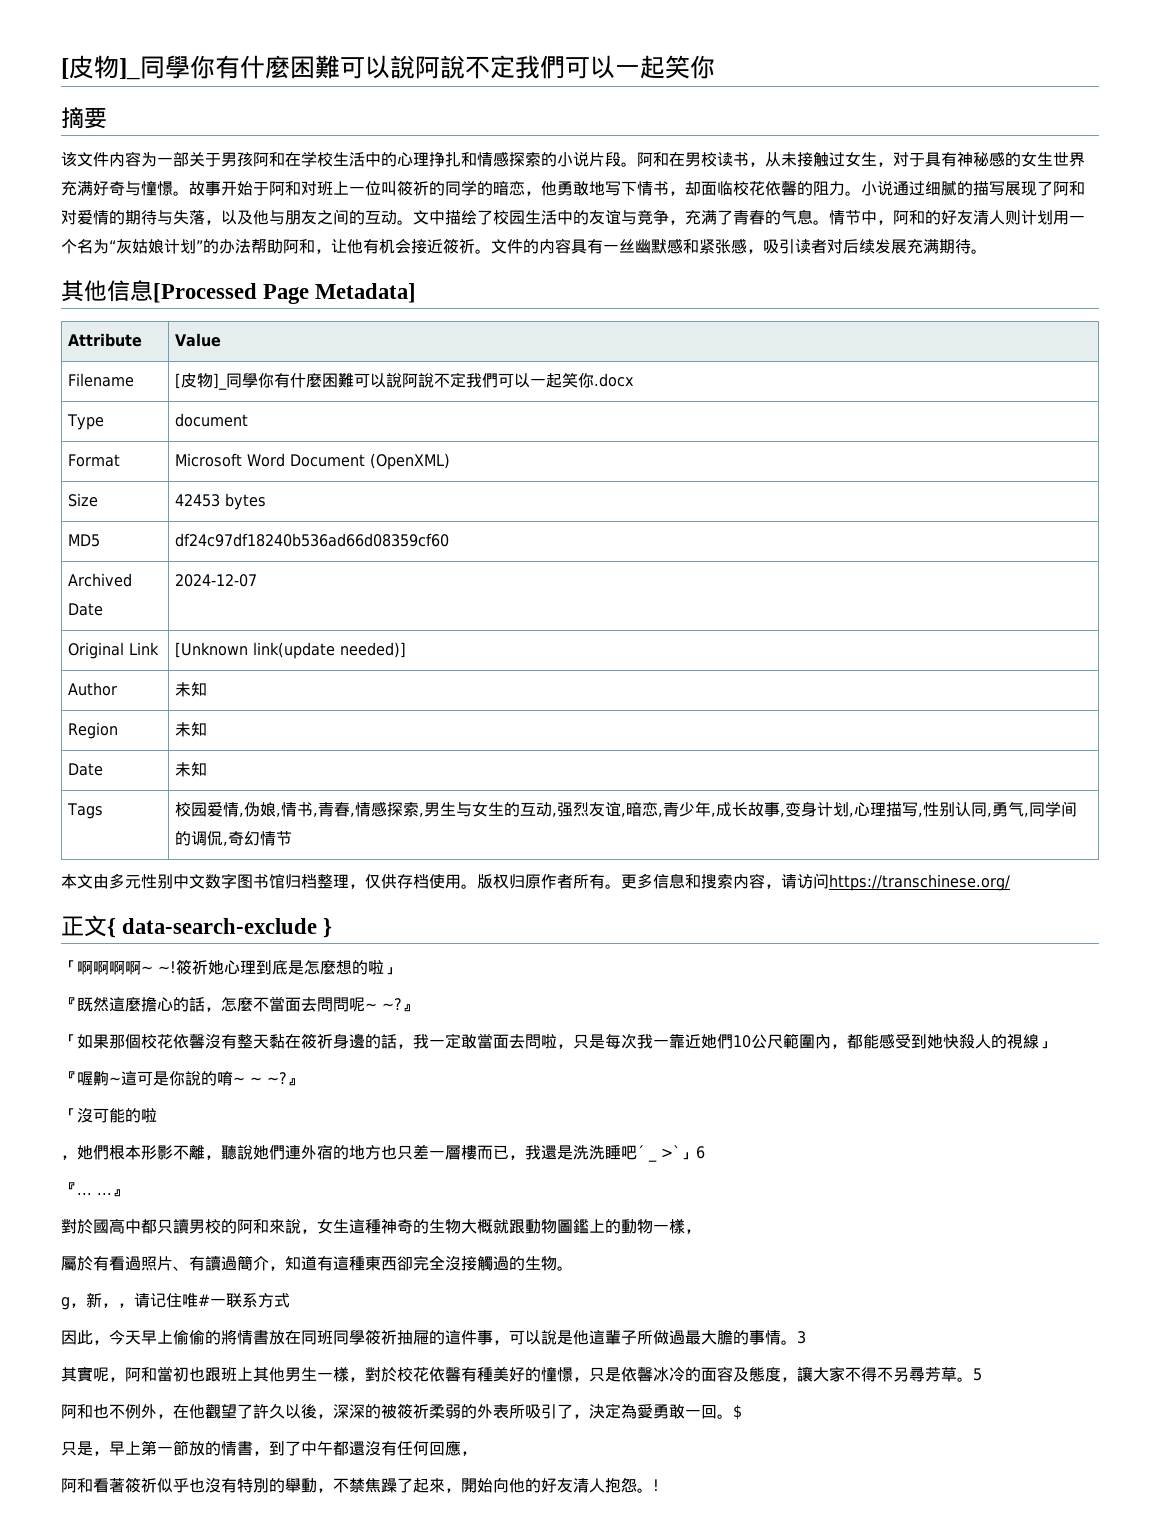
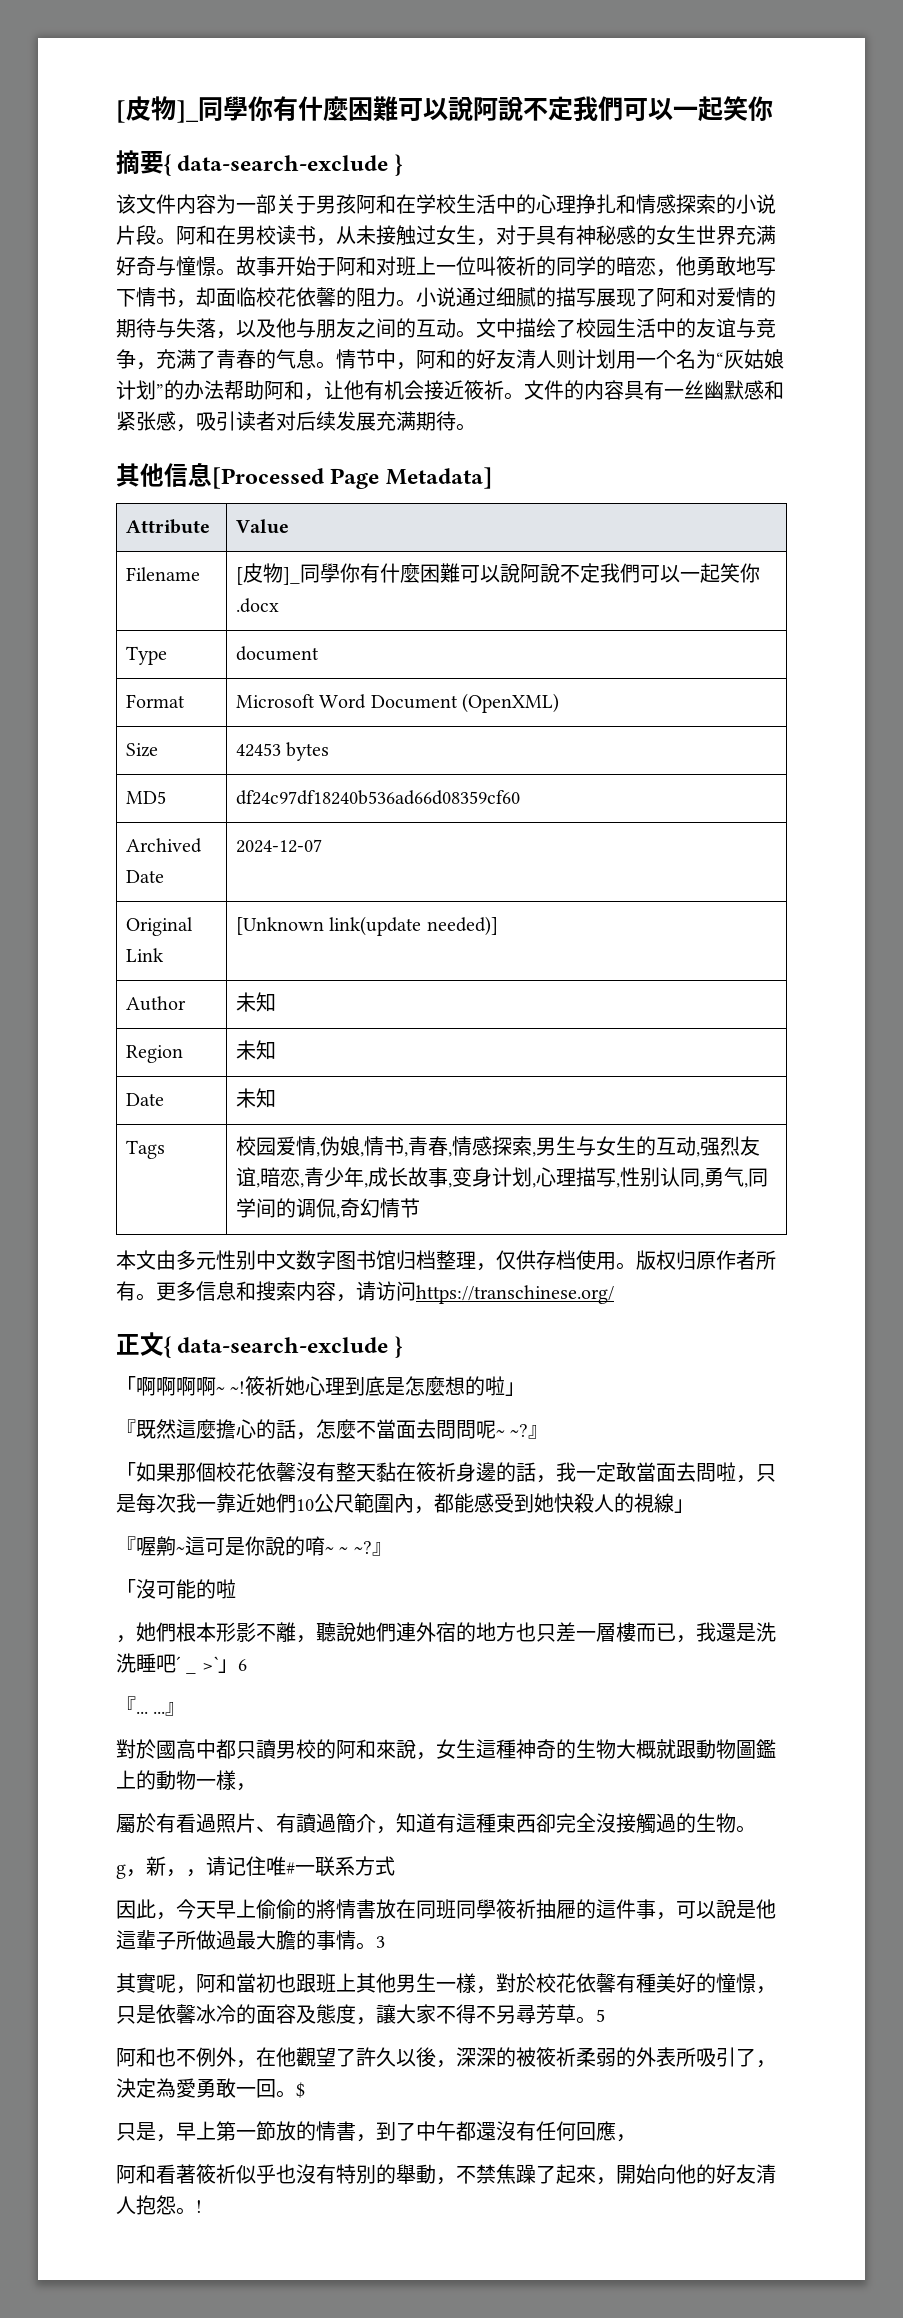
- 摘要
+ 摘要{ data-search-exclude }

